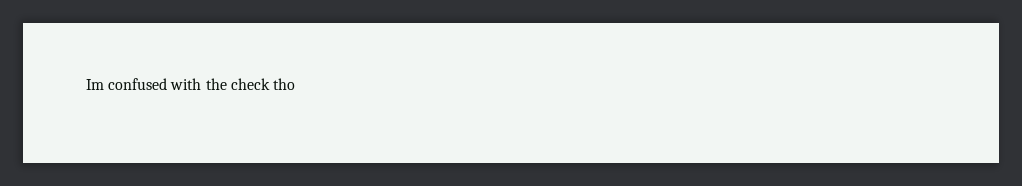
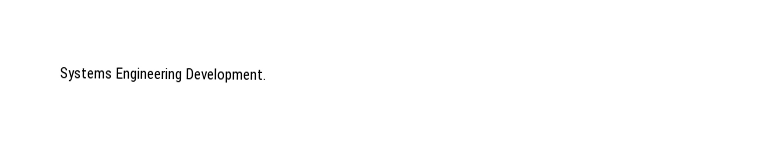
- Im confused with the check tho
+ Systems Engineering Development.

